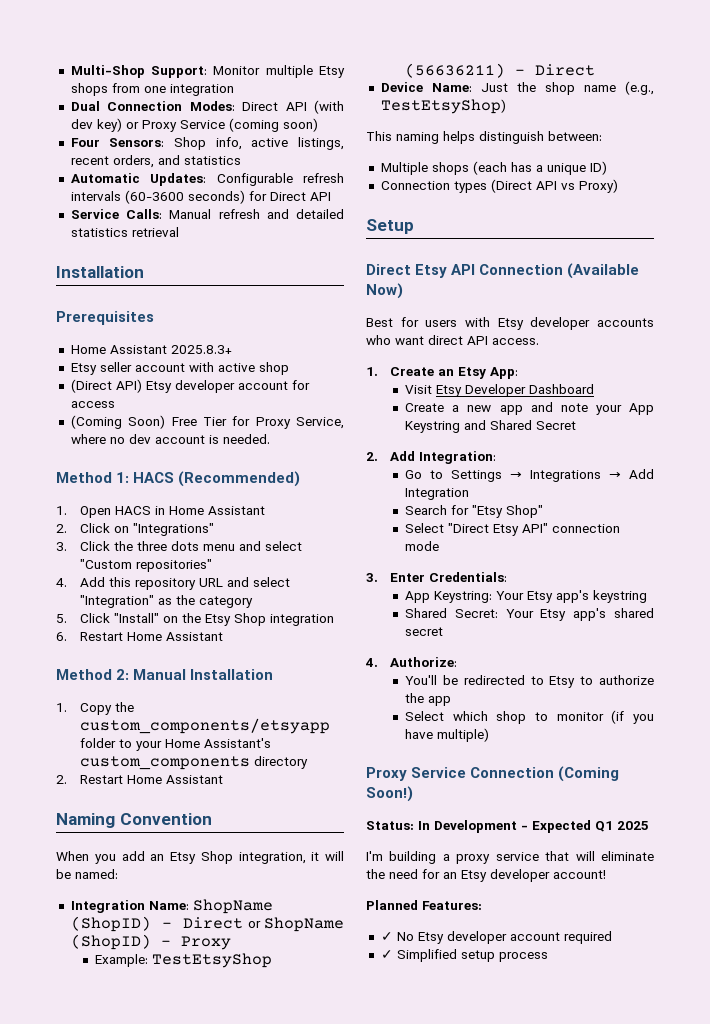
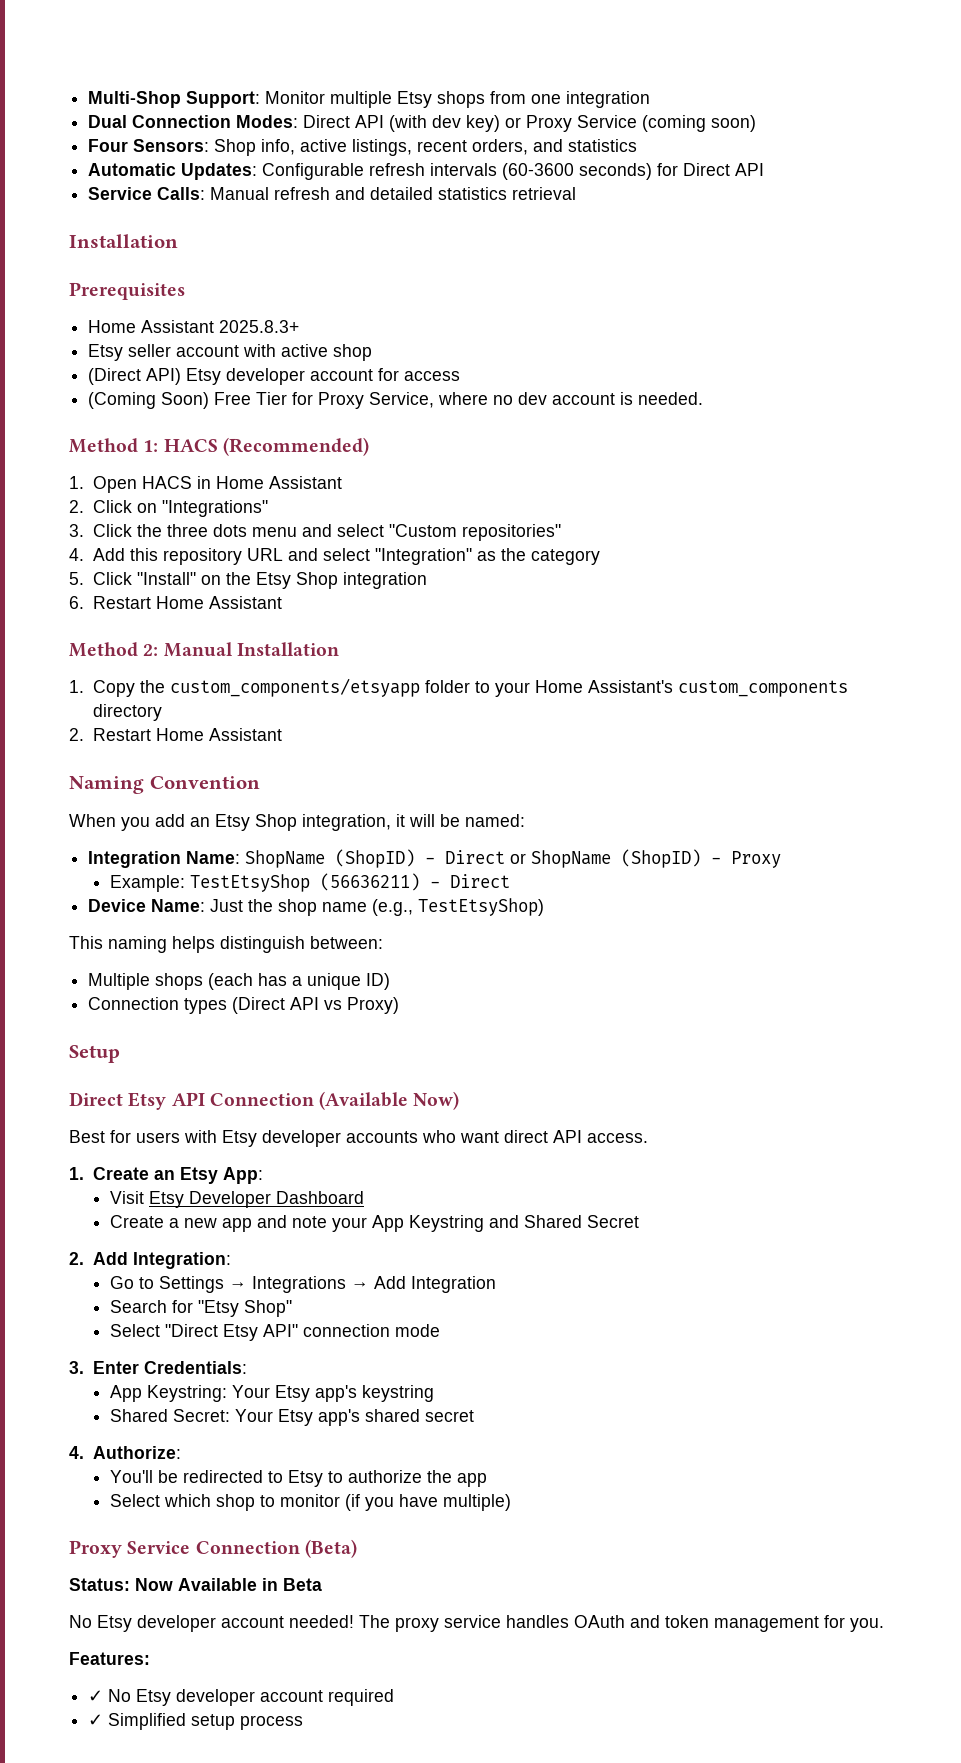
- Proxy Service Connection (Coming Soon!)
+ Proxy Service Connection (Beta)
- Status: In Development - Expected Q1 2025
- I'm building a proxy service that will eliminate the need for an Etsy developer account!
- Planned Features:
+ Status: Now Available in Beta
+ No Etsy developer account needed! The proxy service handles OAuth and token management for you.
+ Features:

